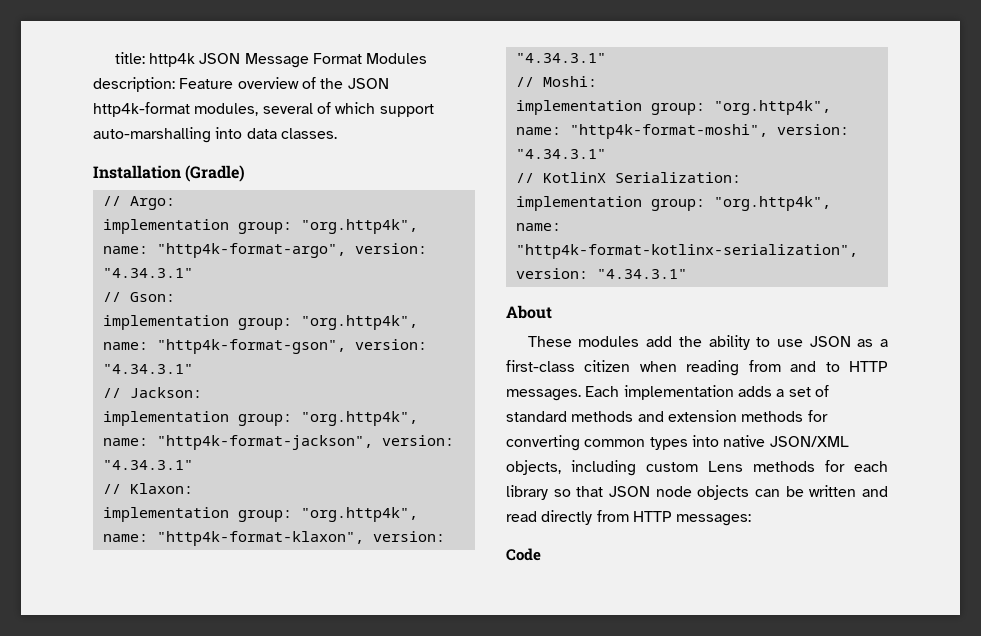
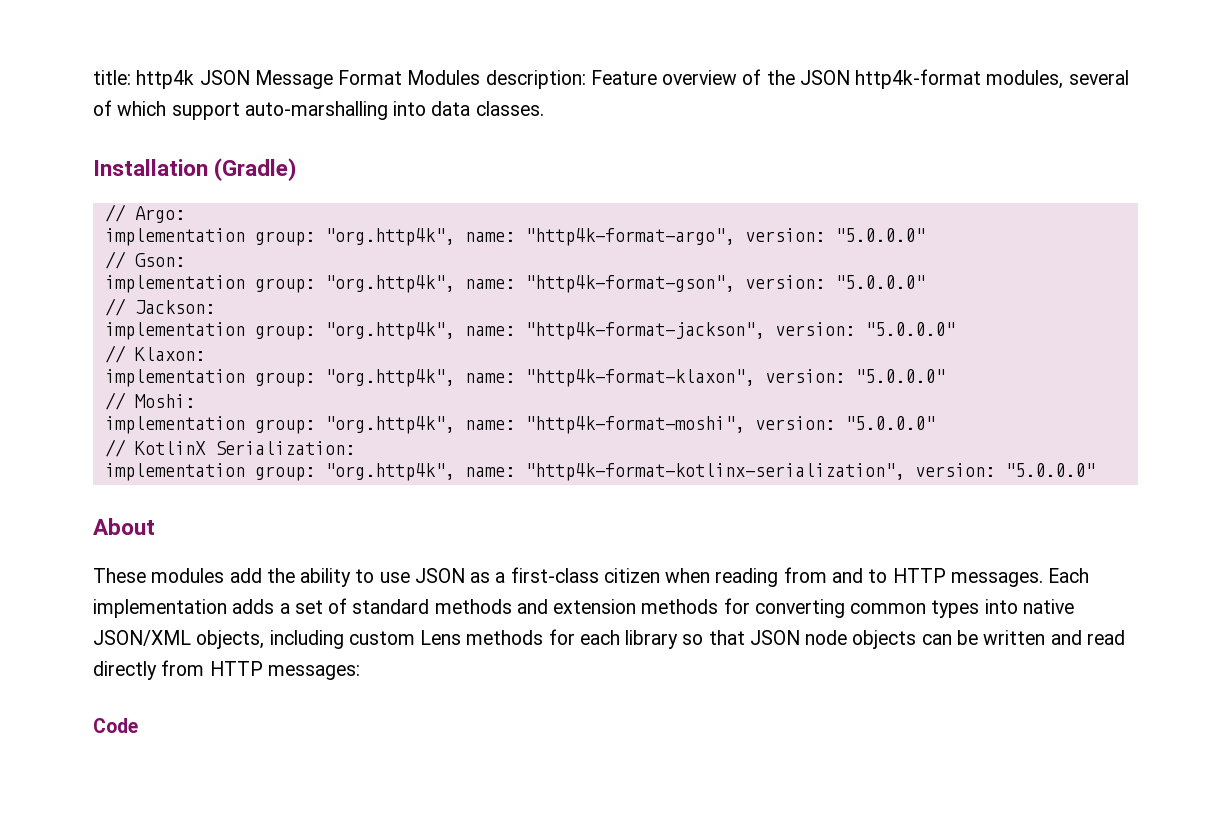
- implementation group: "org.http4k", name: "http4k-format-argo", version: "4.34.3.1"
+ implementation group: "org.http4k", name: "http4k-format-argo", version: "5.0.0.0"
- implementation group: "org.http4k", name: "http4k-format-gson", version: "4.34.3.1"
+ implementation group: "org.http4k", name: "http4k-format-gson", version: "5.0.0.0"
- implementation group: "org.http4k", name: "http4k-format-jackson", version: "4.34.3.1"
+ implementation group: "org.http4k", name: "http4k-format-jackson", version: "5.0.0.0"
- implementation group: "org.http4k", name: "http4k-format-klaxon", version: "4.34.3.1"
+ implementation group: "org.http4k", name: "http4k-format-klaxon", version: "5.0.0.0"
- implementation group: "org.http4k", name: "http4k-format-moshi", version: "4.34.3.1"
+ implementation group: "org.http4k", name: "http4k-format-moshi", version: "5.0.0.0"
- implementation group: "org.http4k", name: "http4k-format-kotlinx-serialization", version: "4.34.3.1"
+ implementation group: "org.http4k", name: "http4k-format-kotlinx-serialization", version: "5.0.0.0"

